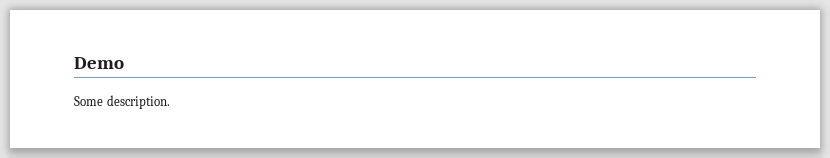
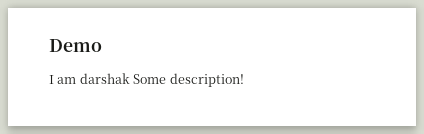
- Some description.
+ I am darshak Some description!

